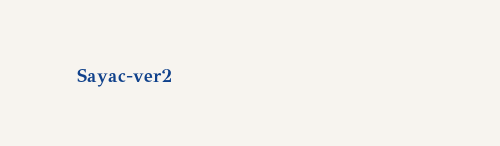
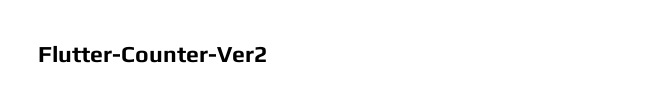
- Sayac-ver2
+ Flutter-Counter-Ver2

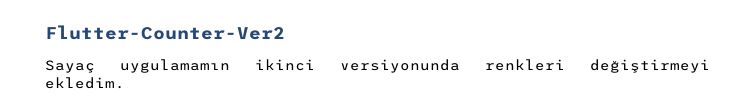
+ Sayaç uygulamamın ikinci versiyonunda renkleri değiştirmeyi ekledim.

